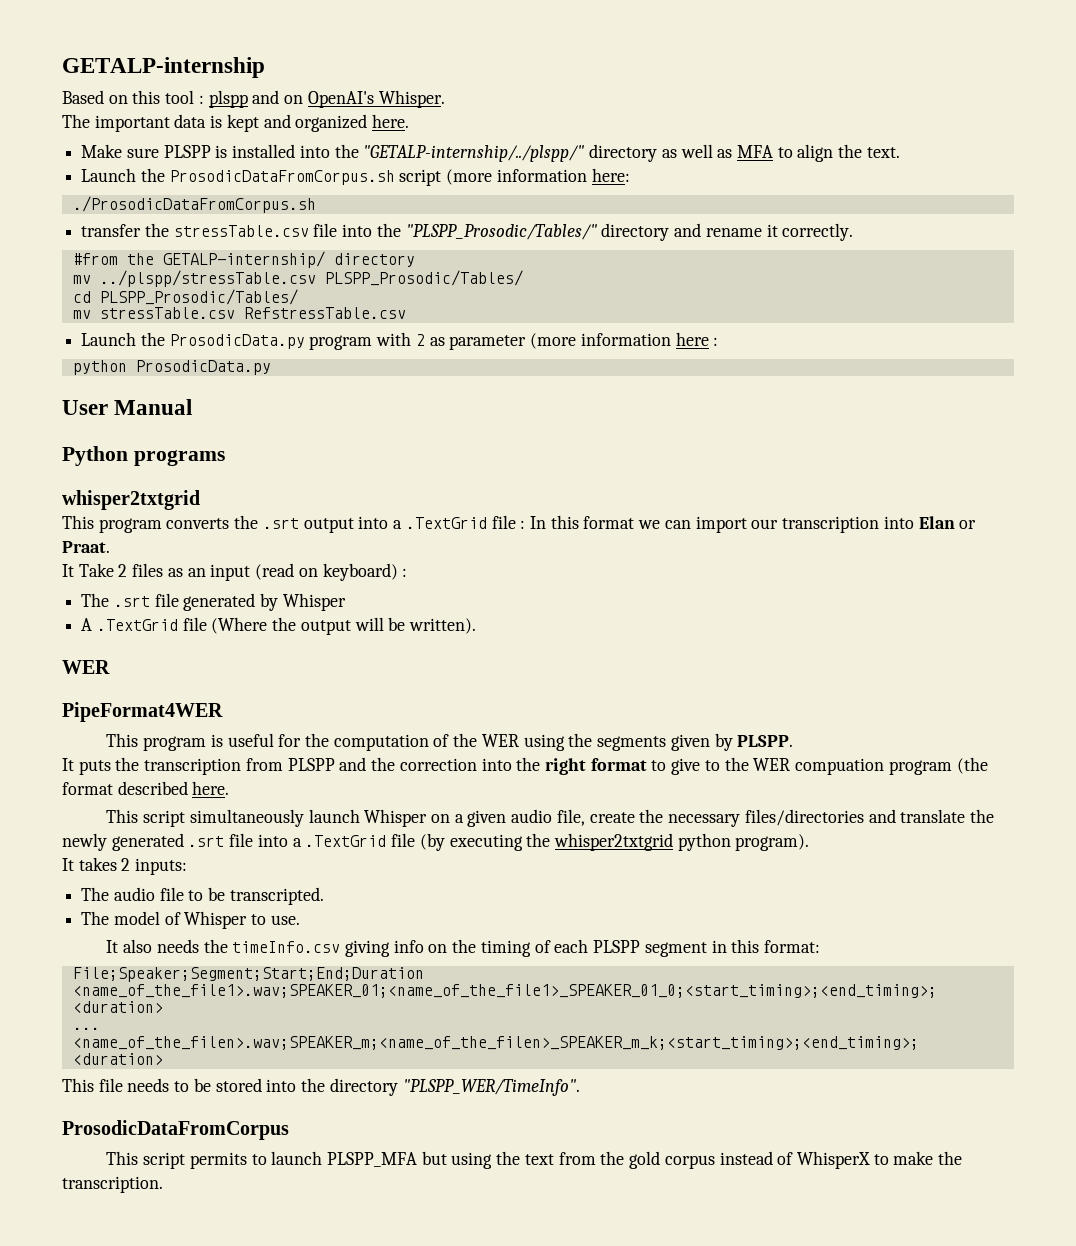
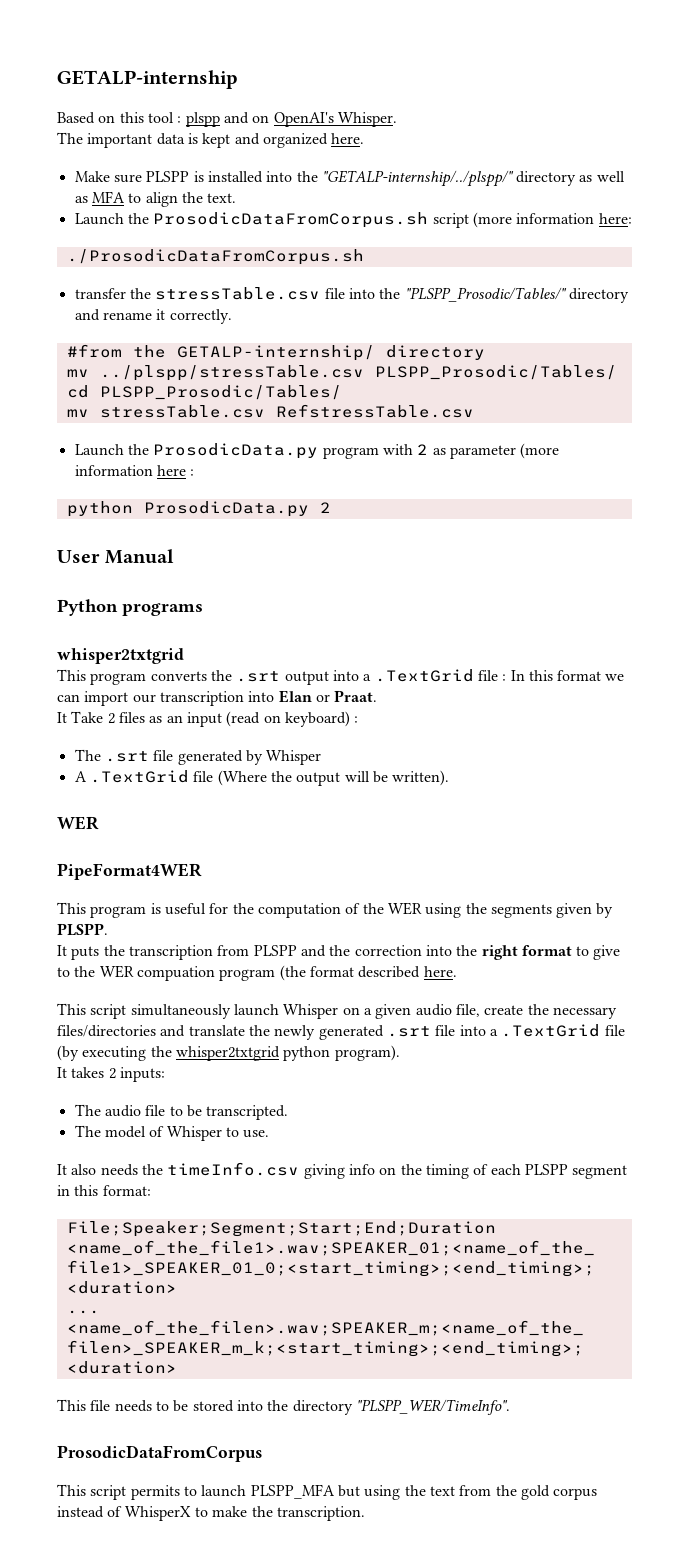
- python ProsodicData.py
+ python ProsodicData.py 2

